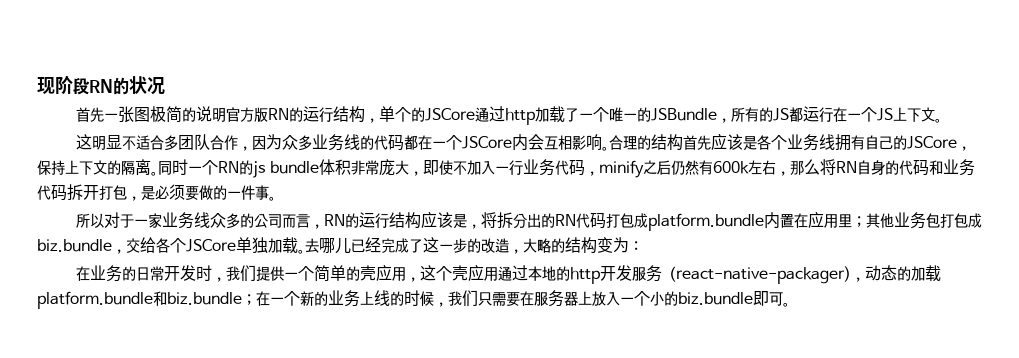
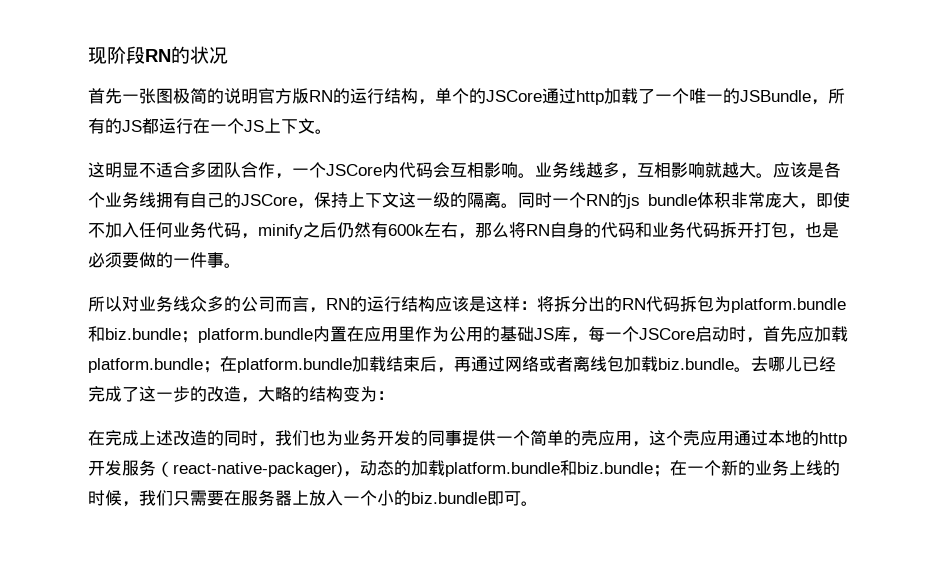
- 这明显不适合多团队合作，因为众多业务线的代码都在一个JSCore内会互相影响。
+ 这明显不适合多团队合作，一个JSCore内代码会互相影响。
- 合理的结构首先应该是各个业务线拥有自己的JSCore，保持上下文的隔离。
+ 业务线越多，互相影响就越大。应该是各个业务线拥有自己的JSCore，保持上下文这一级的隔离。
- 同时一个RN的js bundle体积非常庞大，即使不加入一行业务代码，minify之后仍然有600k左右，那么将RN自身的代码和业务代码拆开打包，是必须要做的一件事。
+ 同时一个RN的js bundle体积非常庞大，即使不加入任何业务代码，minify之后仍然有600k左右，那么将RN自身的代码和业务代码拆开打包，也是必须要做的一件事。
- 所以对于一家业务线众多的公司而言，RN的运行结构应该是，将拆分出的RN代码打包成platform.bundle内置在应用里；其他业务包打包成biz.bundle，交给各个JSCore单独加载。
+ 所以对业务线众多的公司而言，RN的运行结构应该是这样：将拆分出的RN代码拆包为platform.bundle和biz.bundle；platform.bundle内置在应用里作为公用的基础JS库，每一个JSCore启动时，首先应加载platform.bundle；在platform.bundle加载结束后，再通过网络或者离线包加载biz.bundle。
- 在业务的日常开发时，我们提供一个简单的壳应用，这个壳应用通过本地的http开发服务（react-native-packager)，动态的加载platform.bundle和biz.bundle；在一个新的业务上线的时候，我们只需要在服务器上放入一个小的biz.bundle即可。
+ 在完成上述改造的同时，我们也为业务开发的同事提供一个简单的壳应用，这个壳应用通过本地的http开发服务（react-native-packager)，动态的加载platform.bundle和biz.bundle；在一个新的业务上线的时候，我们只需要在服务器上放入一个小的biz.bundle即可。

